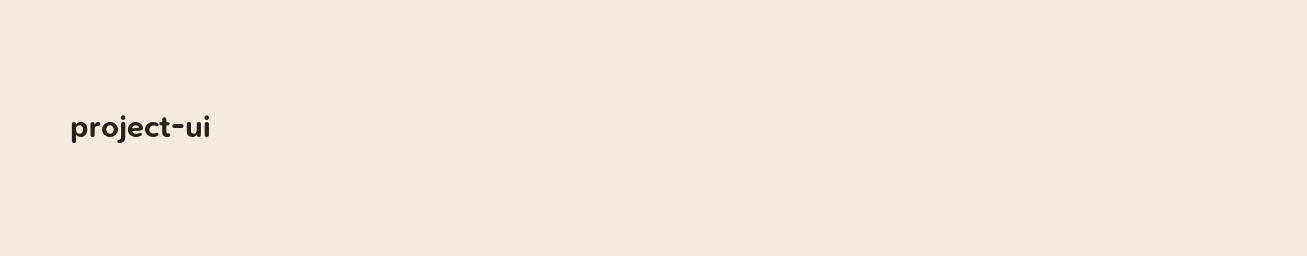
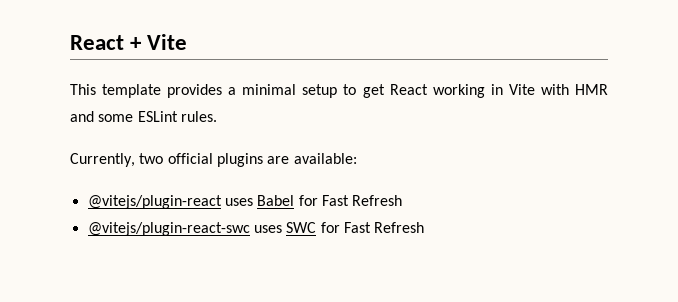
- project-ui
+ React + Vite
+ This template provides a minimal setup to get React working in Vite with HMR and some ESLint rules.
+ Currently, two official plugins are available:
+ @vitejs/plugin-react uses Babel for Fast Refresh
+ @vitejs/plugin-react-swc uses SWC for Fast Refresh

